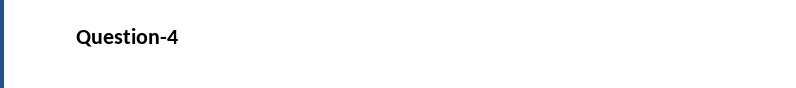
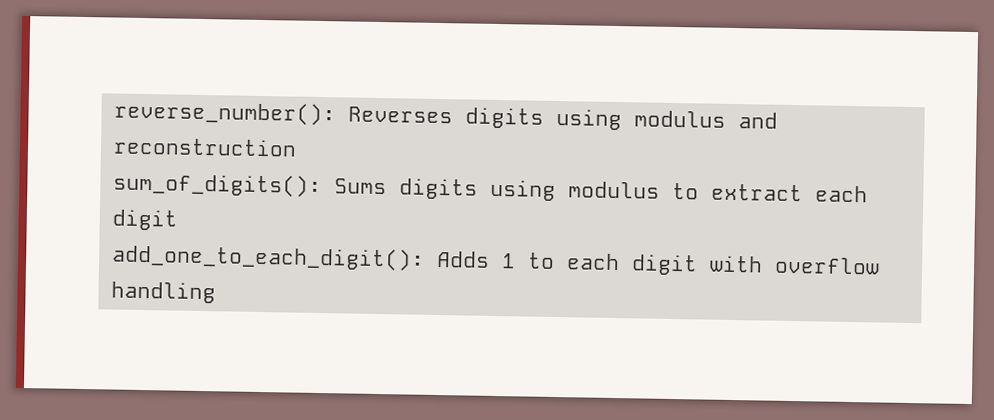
- Question-4
+ reverse_number(): Reverses digits using modulus and reconstruction
+ sum_of_digits(): Sums digits using modulus to extract each digit
+ add_one_to_each_digit(): Adds 1 to each digit with overflow handling

